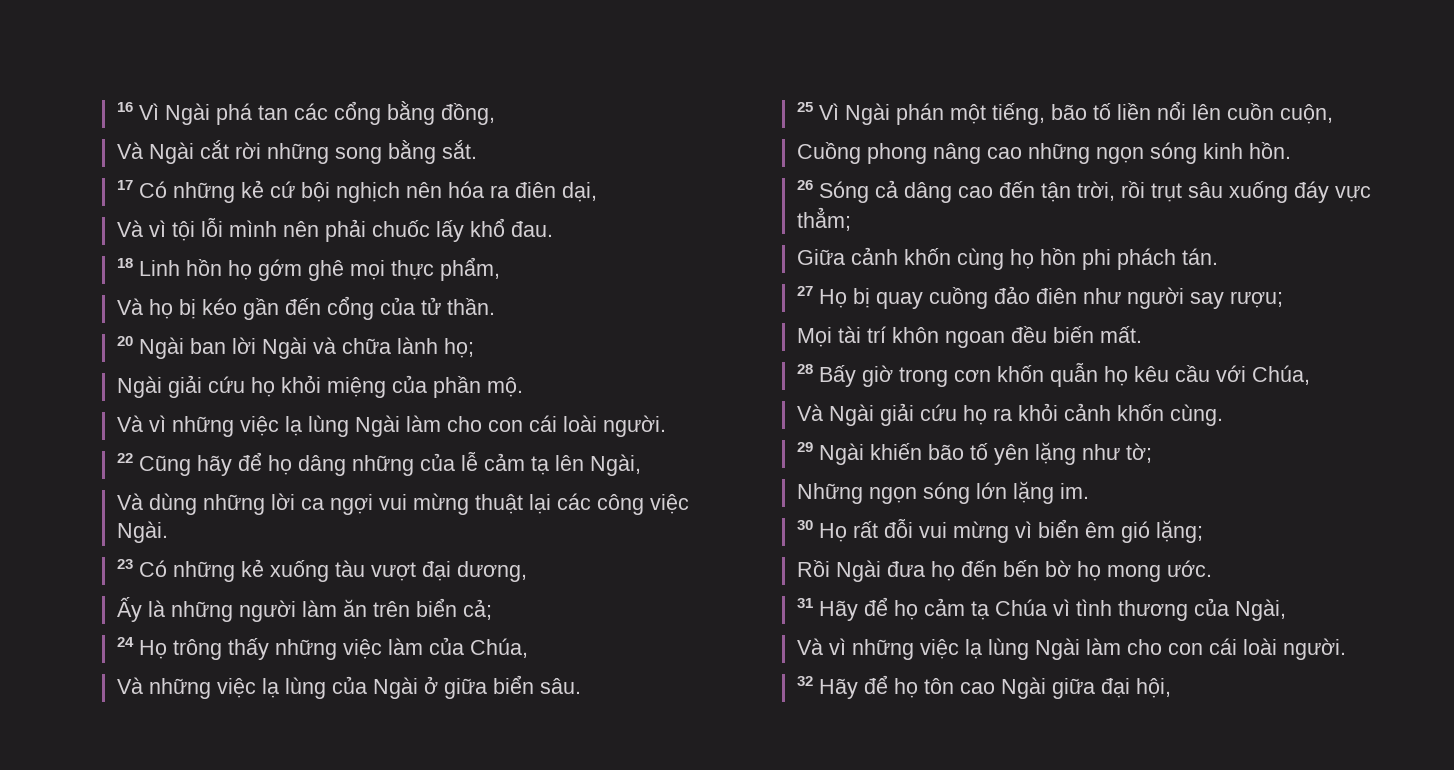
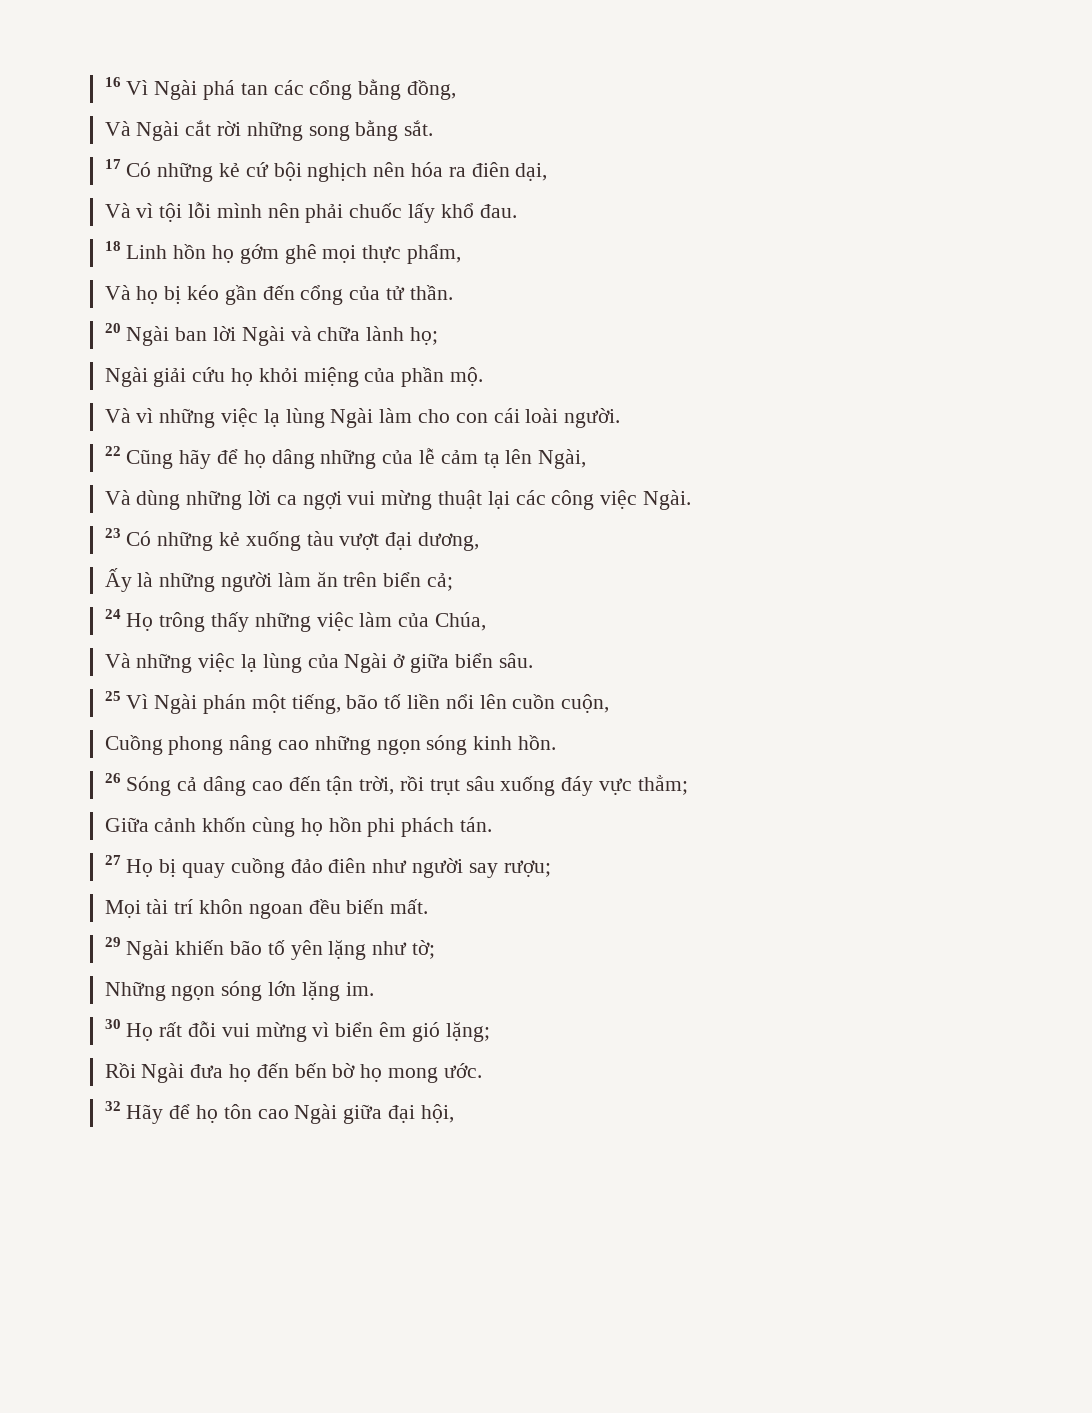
- 28 Bấy giờ trong cơn khốn quẫn họ kêu cầu với Chúa,
- Và Ngài giải cứu họ ra khỏi cảnh khốn cùng.
- 31 Hãy để họ cảm tạ Chúa vì tình thương của Ngài,
- Và vì những việc lạ lùng Ngài làm cho con cái loài người.

